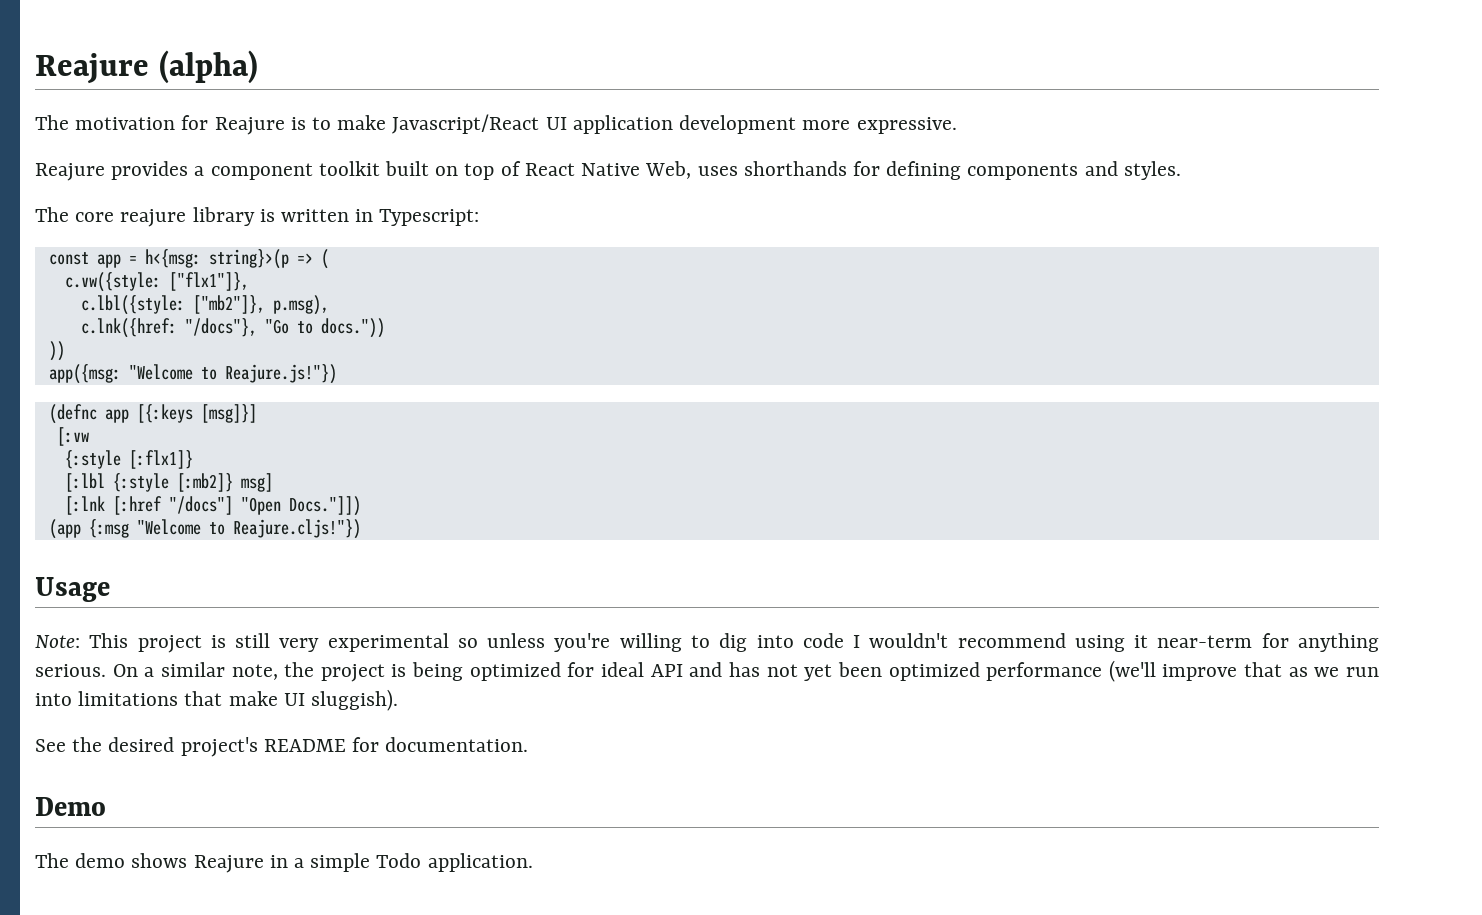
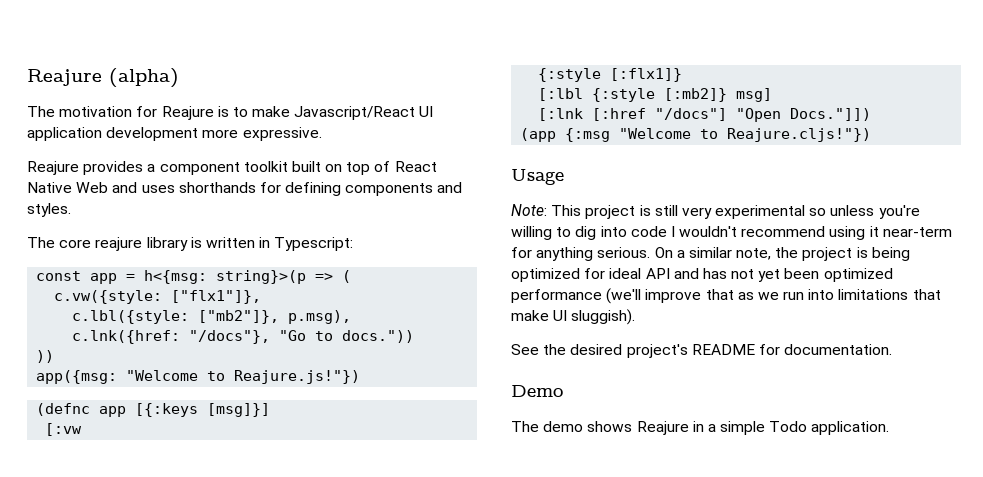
- Reajure provides a component toolkit built on top of React Native Web, uses shorthands for defining components and styles.
+ Reajure provides a component toolkit built on top of React Native Web and uses shorthands for defining components and styles.

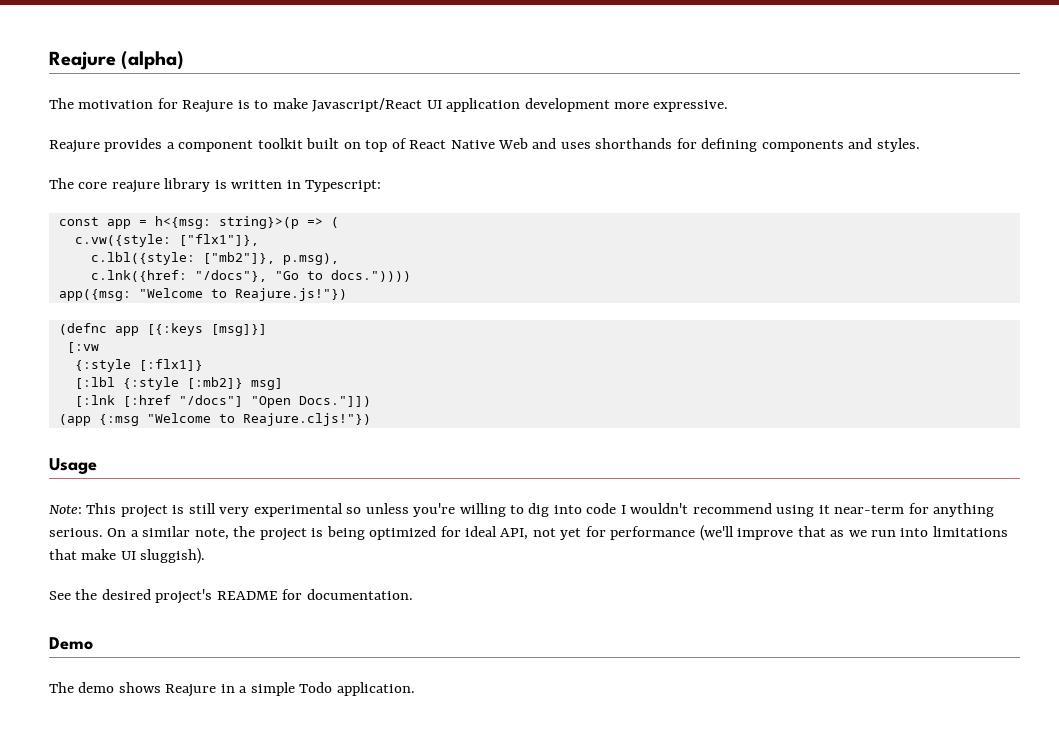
- c.lnk({href: "/docs"}, "Go to docs."))
- ))
+ c.lnk({href: "/docs"}, "Go to docs."))))
- On a similar note, the project is being optimized for ideal API and has not yet been optimized performance (we'll improve that as we run into limitations that make UI sluggish).
+ On a similar note, the project is being optimized for ideal API, not yet for performance (we'll improve that as we run into limitations that make UI sluggish).

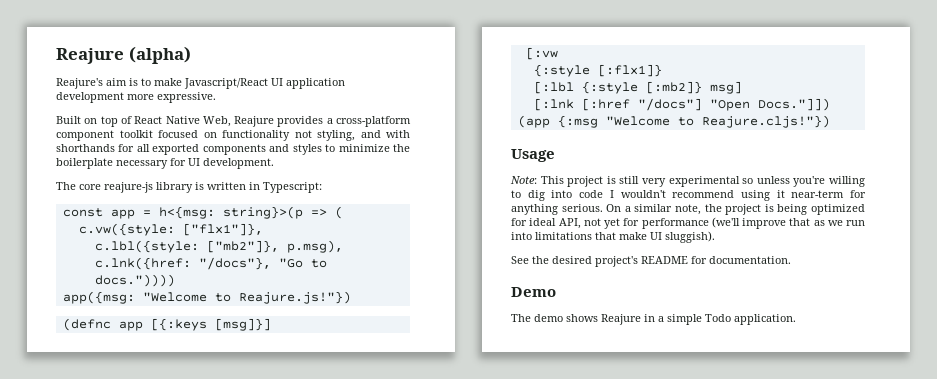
- The motivation for Reajure is to make Javascript/React UI application development more expressive.
+ Reajure's aim is to make Javascript/React UI application development more expressive.
- Reajure provides a component toolkit built on top of React Native Web and uses shorthands for defining components and styles.
+ Built on top of React Native Web, Reajure provides a cross-platform component toolkit focused on functionality not styling, and with shorthands for all exported components and styles to minimize the boilerplate necessary for UI development.
- The core reajure library is written in Typescript:
+ The core reajure-js library is written in Typescript:

